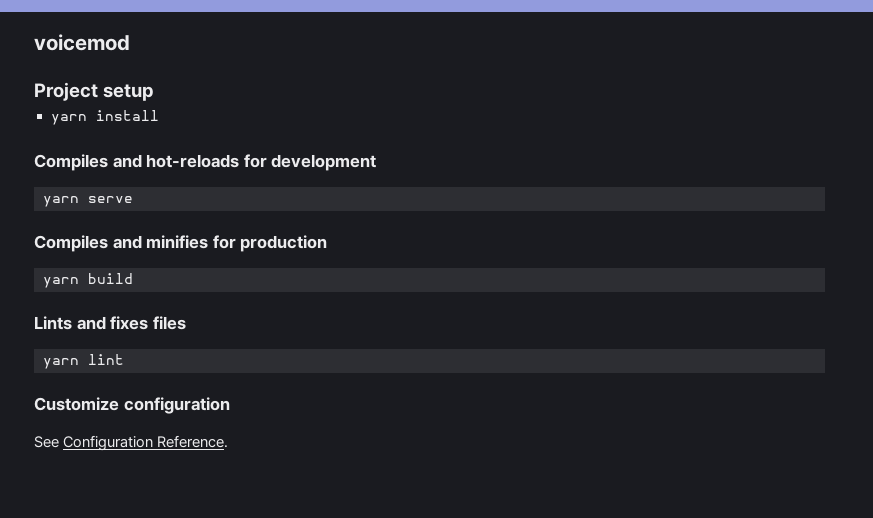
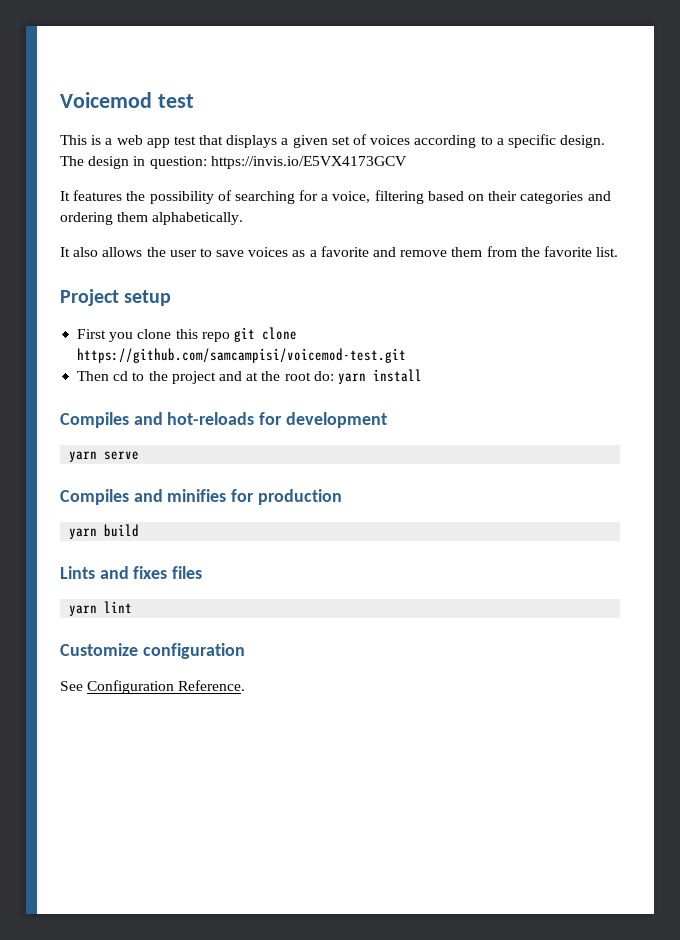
- voicemod
+ Voicemod test
+ This is a web app test that displays a given set of voices according to a specific design. The design in question: https://invis.io/E5VX4173GCV
+ It features the possibility of searching for a voice, filtering based on their categories and ordering them alphabetically.
+ It also allows the user to save voices as a favorite and remove them from the favorite list.
  Project setup
- yarn install
+ First you clone this repo git clone https://github.com/samcampisi/voicemod-test.git
+ Then cd to the project and at the root do: yarn install

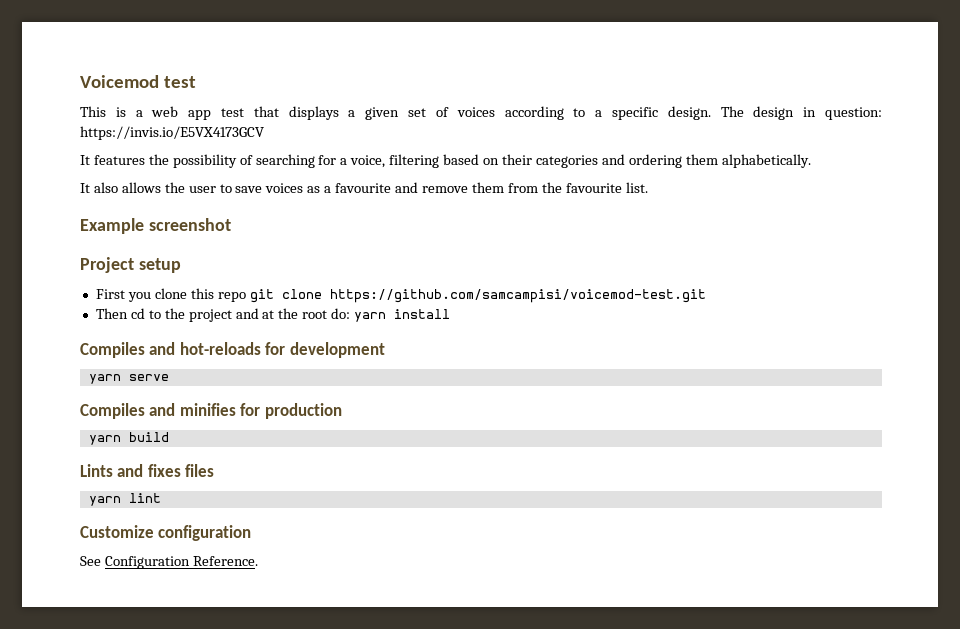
- It also allows the user to save voices as a favorite and remove them from the favorite list.
+ It also allows the user to save voices as a favourite and remove them from the favourite list.
+ Example screenshot

